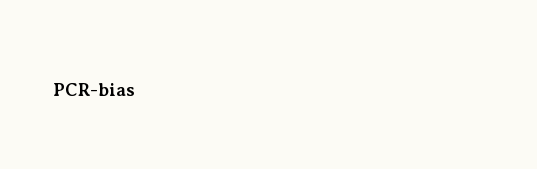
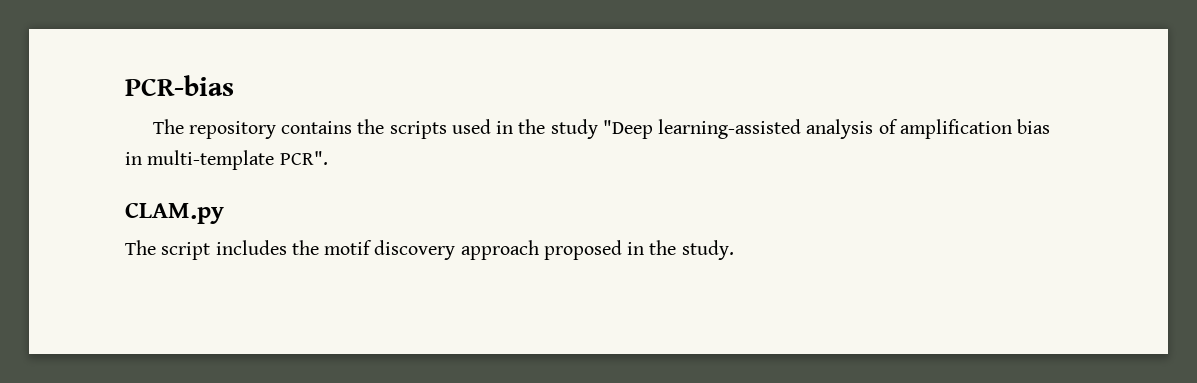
+ The repository contains the scripts used in the study "Deep learning-assisted analysis of amplification bias in multi-template PCR".
+ CLAM.py
+ The script includes the motif discovery approach proposed in the study.

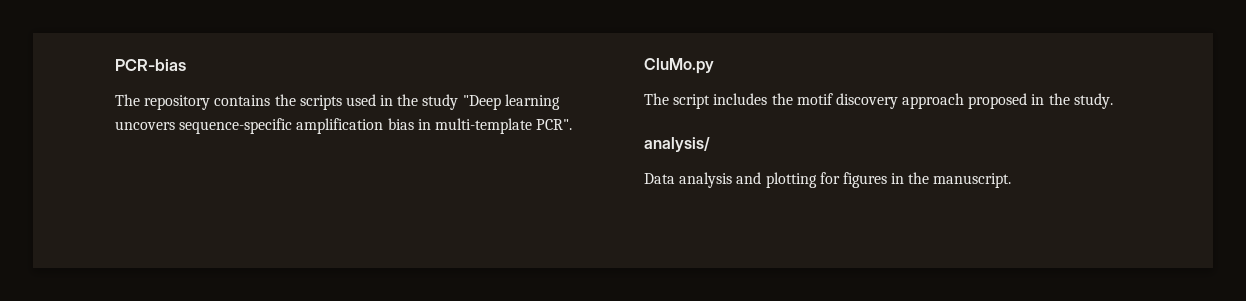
- The repository contains the scripts used in the study "Deep learning-assisted analysis of amplification bias in multi-template PCR".
+ The repository contains the scripts used in the study "Deep learning uncovers sequence-specific amplification bias in multi-template PCR".
- CLAM.py
+ CluMo.py
+ analysis/
+ Data analysis and plotting for figures in the manuscript.

